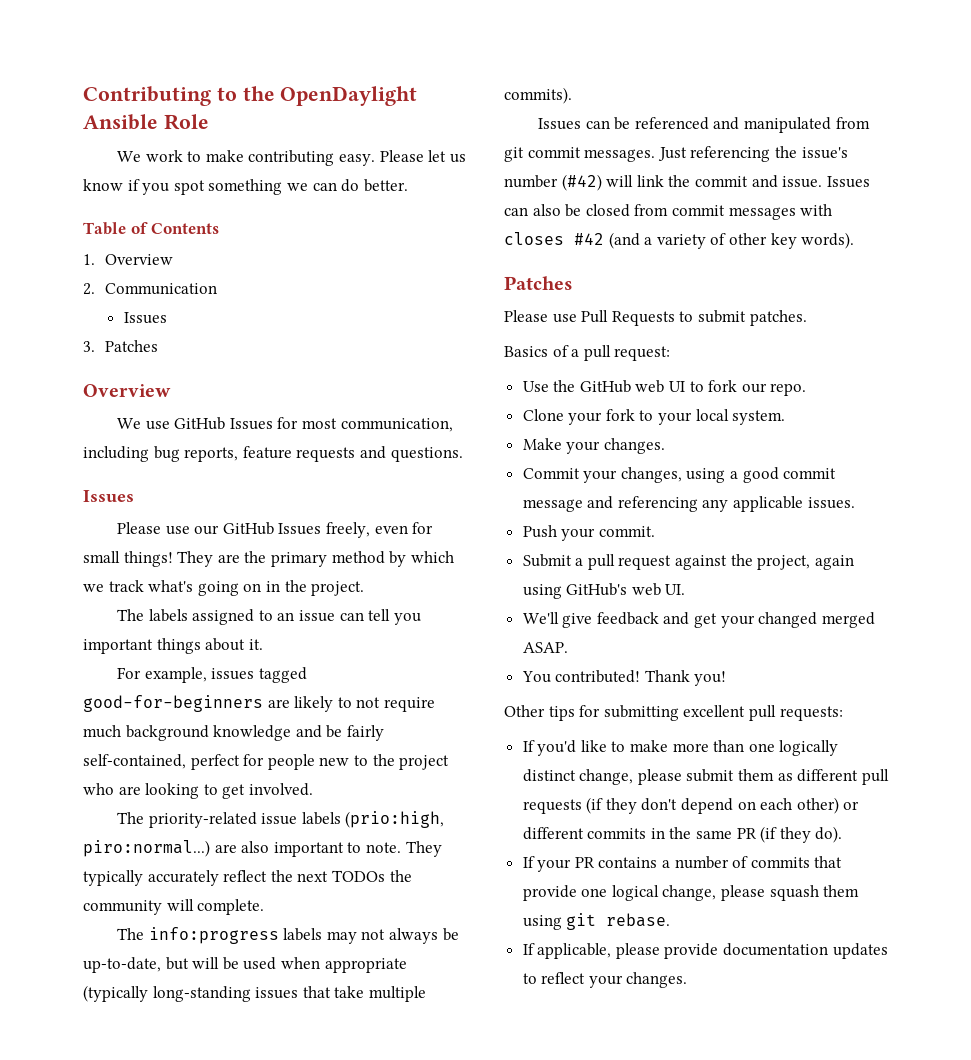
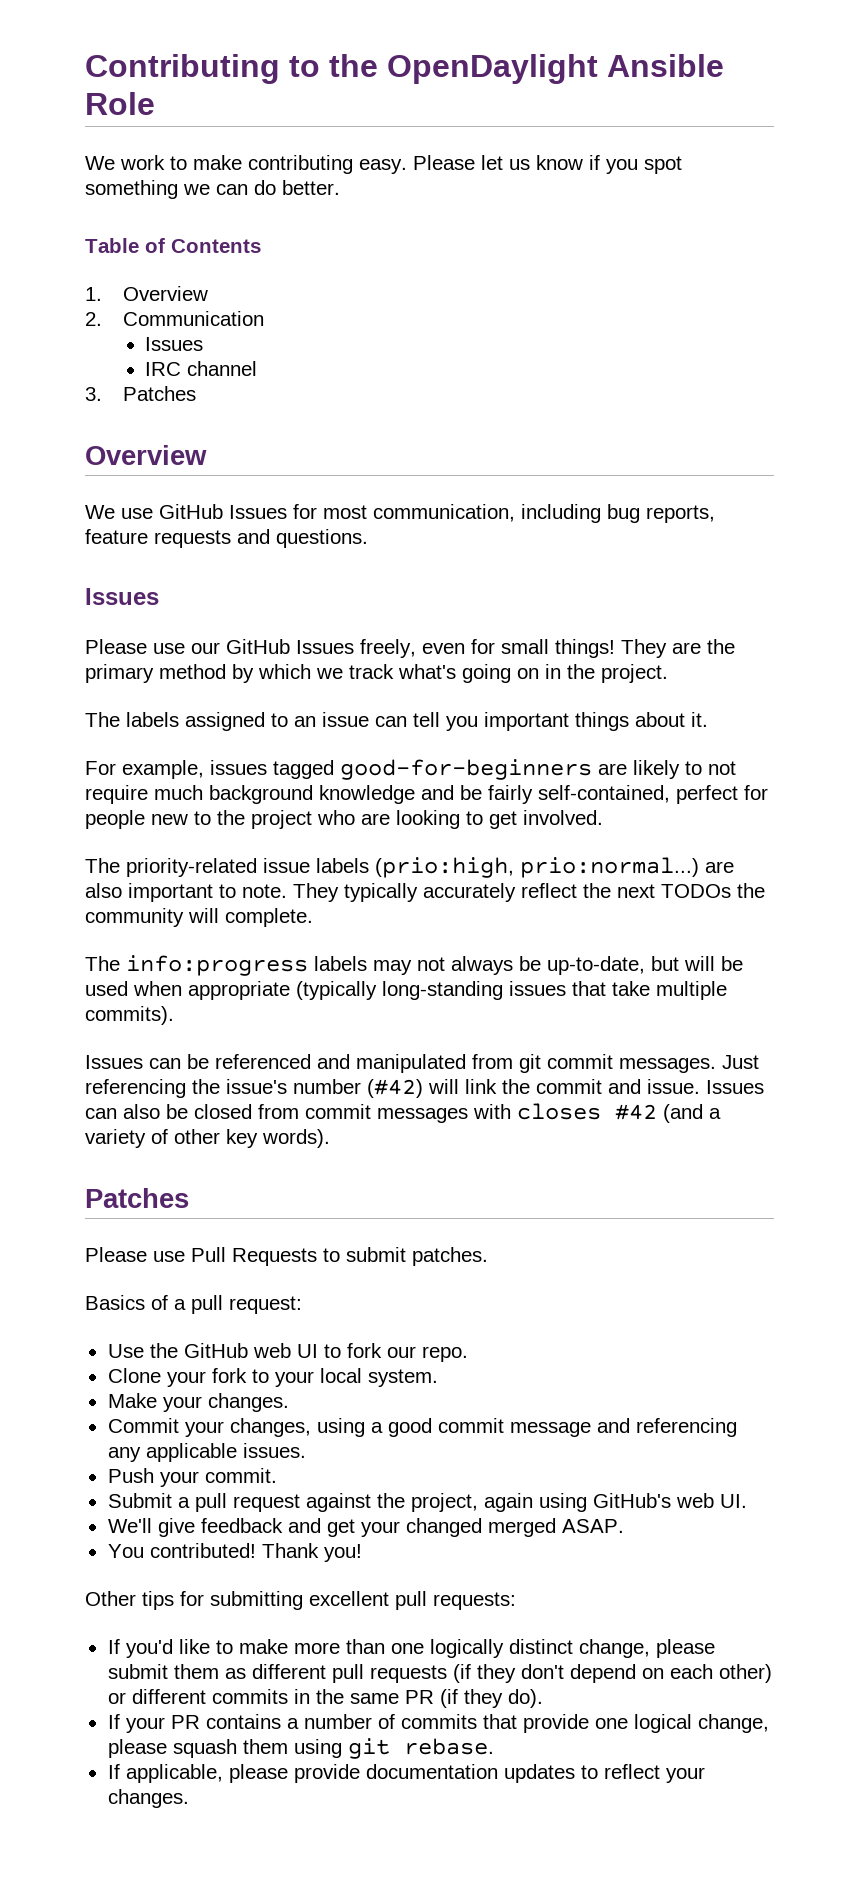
+ IRC channel
- The priority-related issue labels (prio:high, piro:normal...) are also important to note.
+ The priority-related issue labels (prio:high, prio:normal...) are also important to note.

